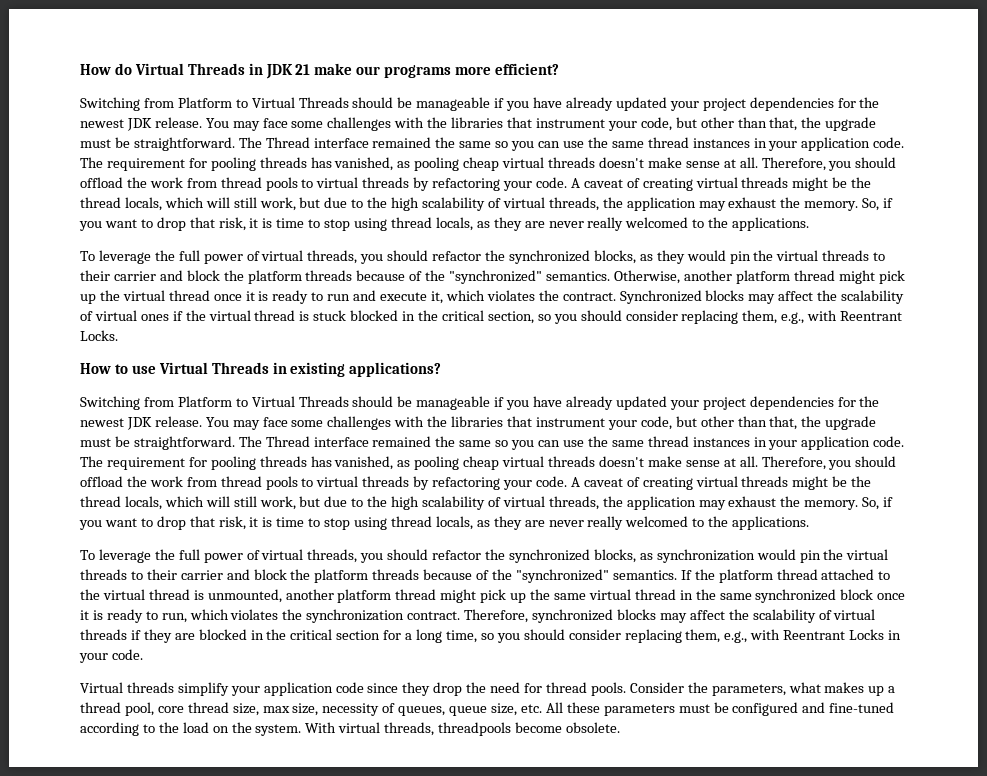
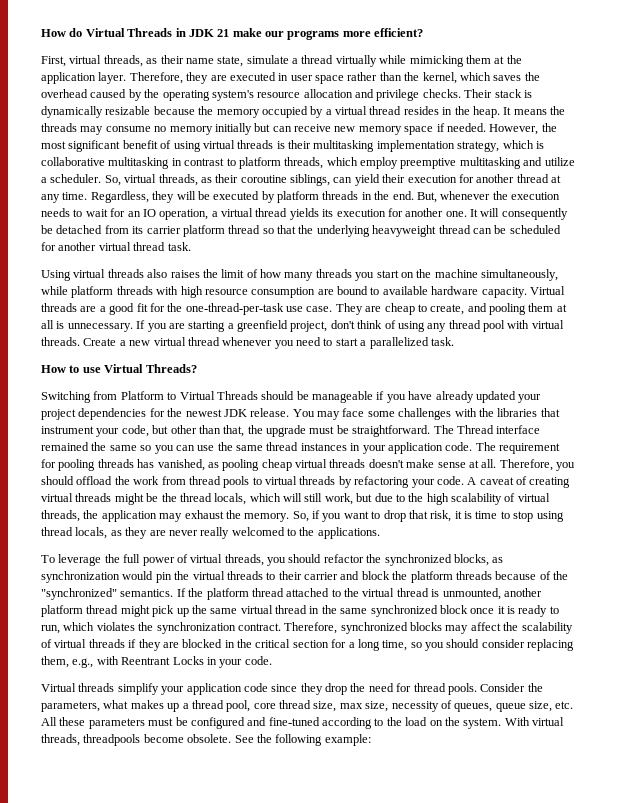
  How do Virtual Threads in JDK 21 make our programs more efficient?
- Switching from Platform to Virtual Threads should be manageable if you have already updated your project dependencies for the newest JDK release. You may face some challenges with the libraries that instrument your code, but other than that, the upgrade must be straightforward. The Thread interface remained the same so you can use the same thread instances in your application code. The requirement for pooling threads has vanished, as pooling cheap virtual threads doesn't make sense at all. Therefore, you should offload the work from thread pools to virtual threads by refactoring your code. A caveat of creating virtual threads might be the thread locals, which will still work, but due to the high scalability of virtual threads, the application may exhaust the memory. So, if you want to drop that risk, it is time to stop using thread locals, as they are never really welcomed to the applications.
- To leverage the full power of virtual threads, you should refactor the synchronized blocks, as they would pin the virtual threads to their carrier and block the platform threads because of the "synchronized" semantics. Otherwise, another platform thread might pick up the virtual thread once it is ready to run and execute it, which violates the contract. Synchronized blocks may affect the scalability of virtual ones if the virtual thread is stuck blocked in the critical section, so you should consider replacing them, e.g., with Reentrant Locks.
+ First, virtual threads, as their name state, simulate a thread virtually while mimicking them at the application layer. Therefore, they are executed in user space rather than the kernel, which saves the overhead caused by the operating system's resource allocation and privilege checks. Their stack is dynamically resizable because the memory occupied by a virtual thread resides in the heap. It means the threads may consume no memory initially but can receive new memory space if needed. However, the most significant benefit of using virtual threads is their multitasking implementation strategy, which is collaborative multitasking in contrast to platform threads, which employ preemptive multitasking and utilize a scheduler. So, virtual threads, as their coroutine siblings, can yield their execution for another thread at any time. Regardless, they will be executed by platform threads in the end. But, whenever the execution needs to wait for an IO operation, a virtual thread yields its execution for another one. It will consequently be detached from its carrier platform thread so that the underlying heavyweight thread can be scheduled for another virtual thread task.
+ Using virtual threads also raises the limit of how many threads you start on the machine simultaneously, while platform threads with high resource consumption are bound to available hardware capacity. Virtual threads are a good fit for the one-thread-per-task use case. They are cheap to create, and pooling them at all is unnecessary. If you are starting a greenfield project, don't think of using any thread pool with virtual threads. Create a new virtual thread whenever you need to start a parallelized task.
- How to use Virtual Threads in existing applications?
+ How to use Virtual Threads?
+ See the following example:

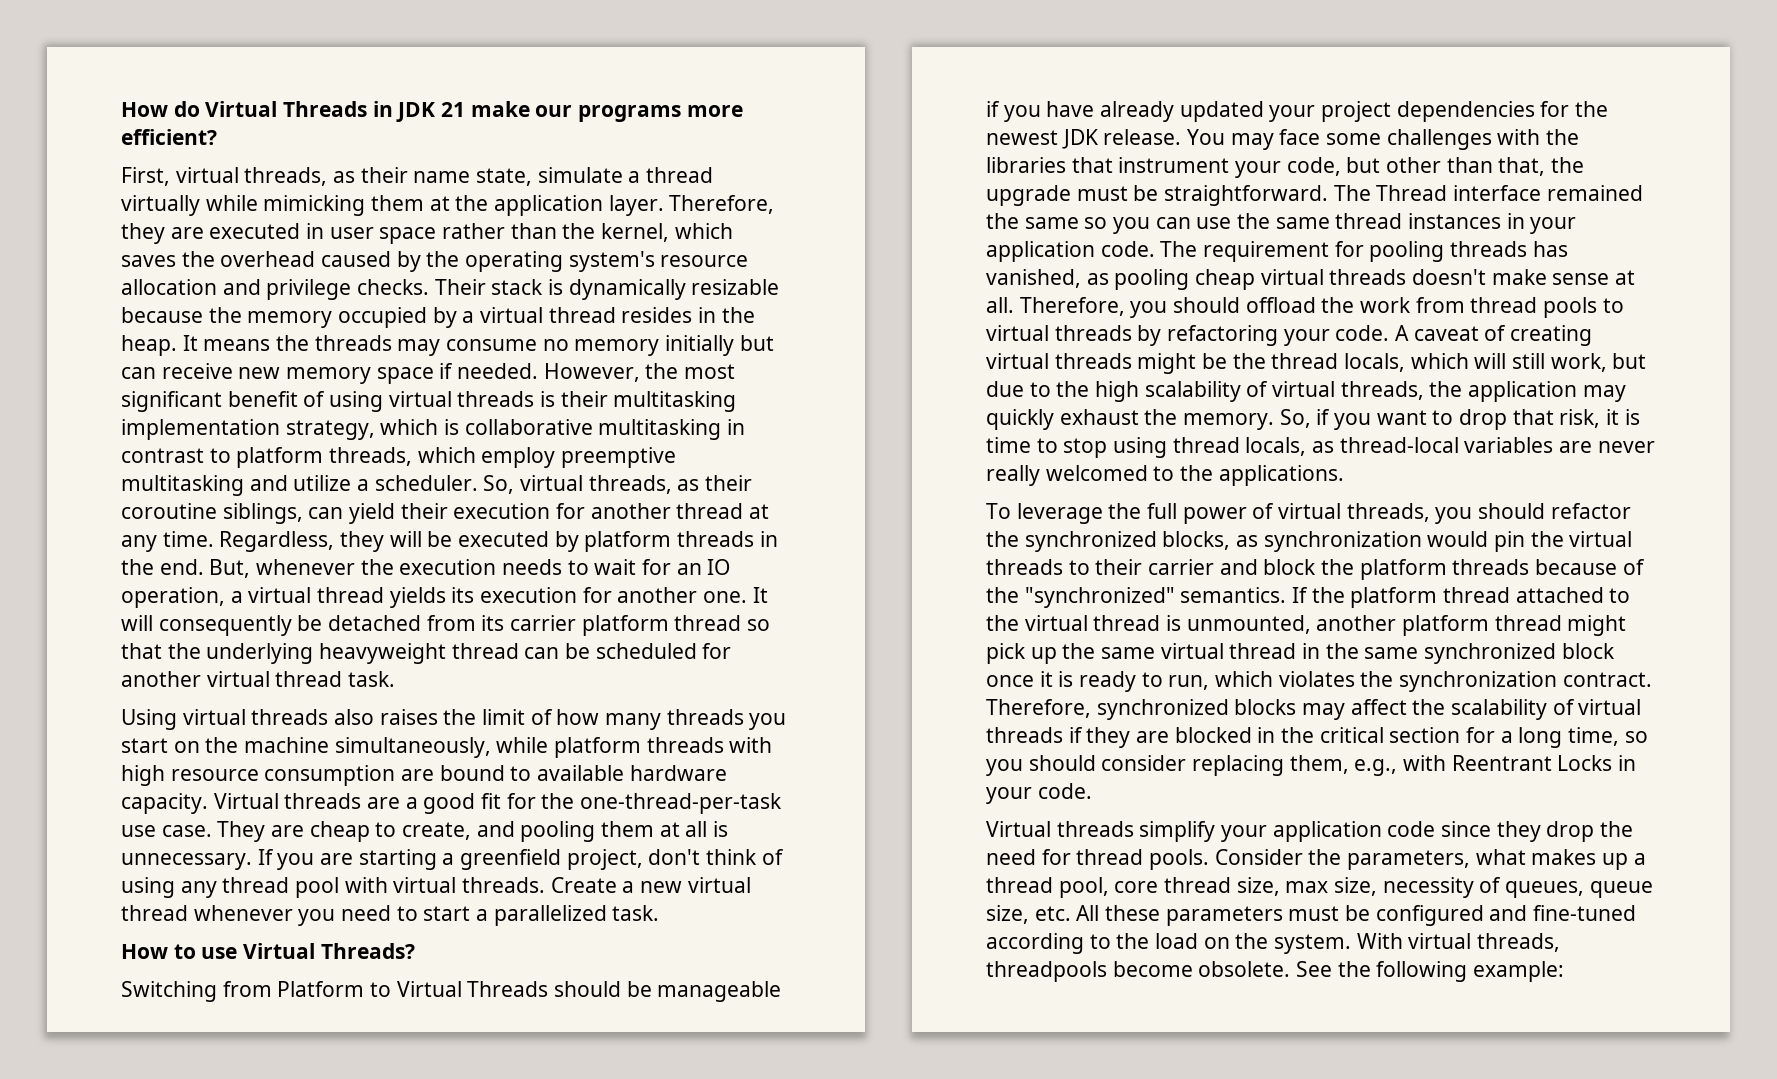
- A caveat of creating virtual threads might be the thread locals, which will still work, but due to the high scalability of virtual threads, the application may exhaust the memory.
+ A caveat of creating virtual threads might be the thread locals, which will still work, but due to the high scalability of virtual threads, the application may quickly exhaust the memory.
- So, if you want to drop that risk, it is time to stop using thread locals, as they are never really welcomed to the applications.
+ So, if you want to drop that risk, it is time to stop using thread locals, as thread-local variables are never really welcomed to the applications.

